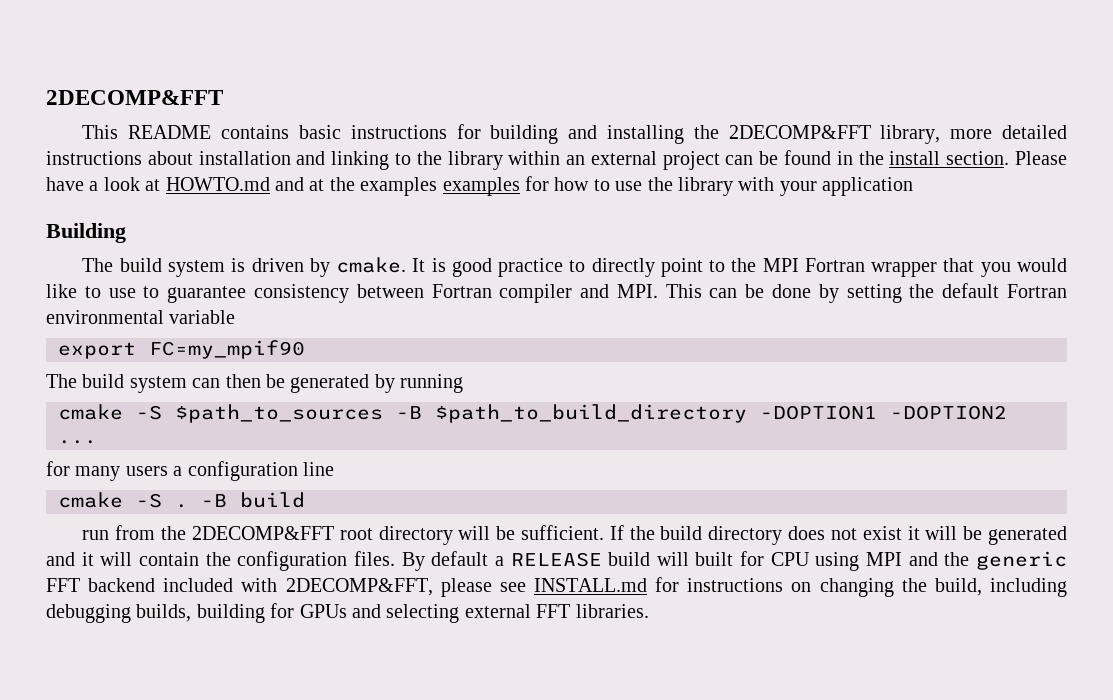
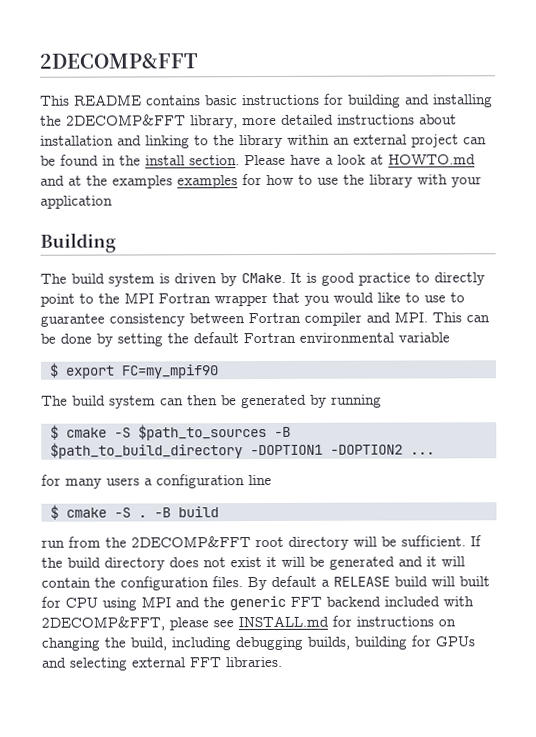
- The build system is driven by cmake.
+ The build system is driven by CMake.
- export FC=my_mpif90
+ $ export FC=my_mpif90
- cmake -S $path_to_sources -B $path_to_build_directory -DOPTION1 -DOPTION2 ...
+ $ cmake -S $path_to_sources -B $path_to_build_directory -DOPTION1 -DOPTION2 ...
- cmake -S .
+ $ cmake -S .

